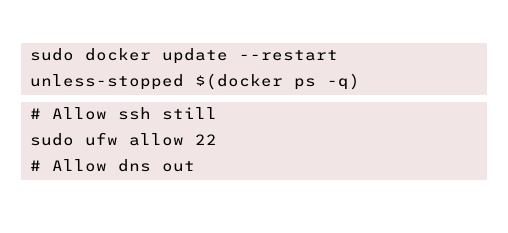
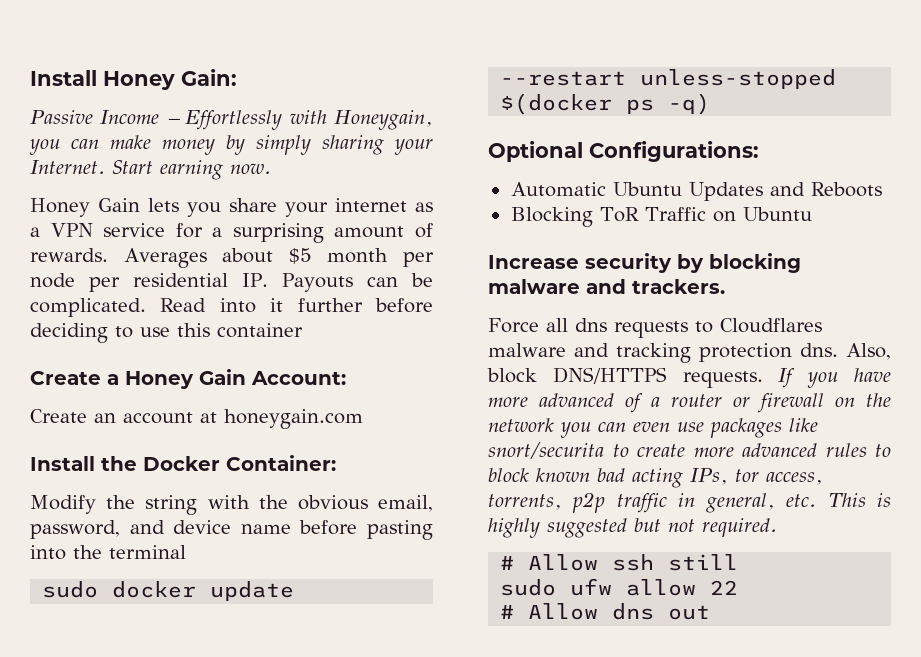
+ Install Honey Gain:
+ Passive Income – Effortlessly with Honeygain, you can make money by simply sharing your Internet. Start earning now.
+ Honey Gain lets you share your internet as a VPN service for a surprising amount of rewards. Averages about $5 month per node per residential IP. Payouts can be complicated. Read into it further before deciding to use this container
+ Create a Honey Gain Account:
+ Create an account at honeygain.com
+ Install the Docker Container:
+ Modify the string with the obvious email, password, and device name before pasting into the terminal
+ Optional Configurations:
+ Automatic Ubuntu Updates and Reboots
+ Blocking ToR Traffic on Ubuntu
+ Increase security by blocking malware and trackers.
+ Force all dns requests to Cloudflares malware and tracking protection dns. Also, block DNS/HTTPS requests. If you have more advanced of a router or firewall on the network you can even use packages like snort/securita to create more advanced rules to block known bad acting IPs, tor access, torrents, p2p traffic in general, etc. This is highly suggested but not required.

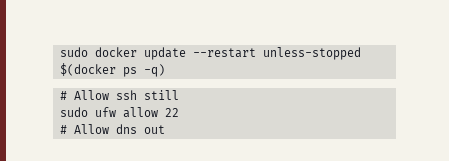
- Install Honey Gain:
- Passive Income – Effortlessly with Honeygain, you can make money by simply sharing your Internet. Start earning now.
- Honey Gain lets you share your internet as a VPN service for a surprising amount of rewards. Averages about $5 month per node per residential IP. Payouts can be complicated. Read into it further before deciding to use this container
- Create a Honey Gain Account:
- Create an account at honeygain.com
- Install the Docker Container:
- Modify the string with the obvious email, password, and device name before pasting into the terminal
- Optional Configurations:
- Automatic Ubuntu Updates and Reboots
- Blocking ToR Traffic on Ubuntu
- Increase security by blocking malware and trackers.
- Force all dns requests to Cloudflares malware and tracking protection dns. Also, block DNS/HTTPS requests. If you have more advanced of a router or firewall on the network you can even use packages like snort/securita to create more advanced rules to block known bad acting IPs, tor access, torrents, p2p traffic in general, etc. This is highly suggested but not required.

